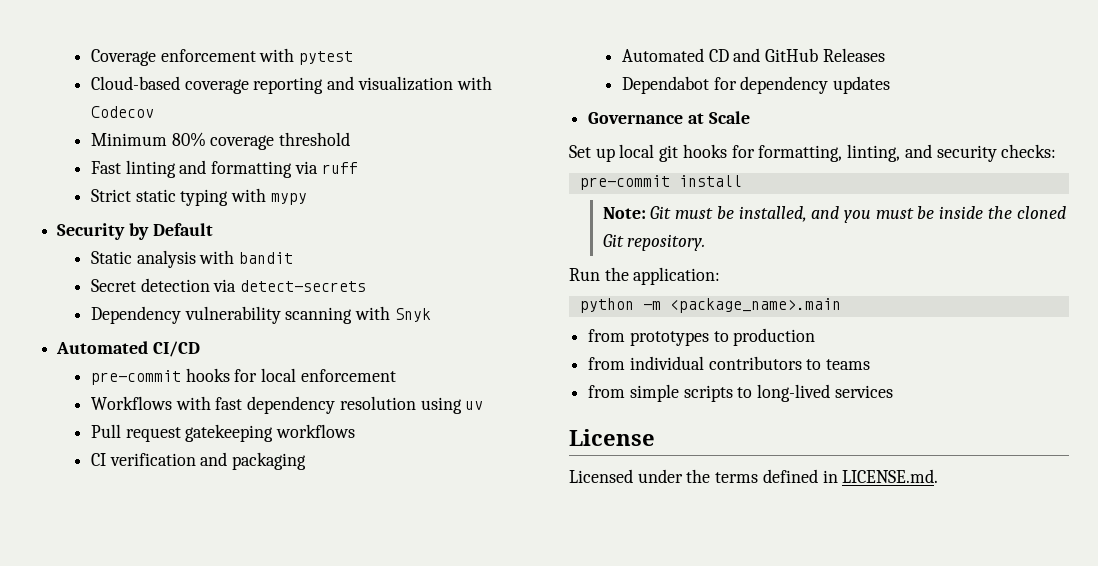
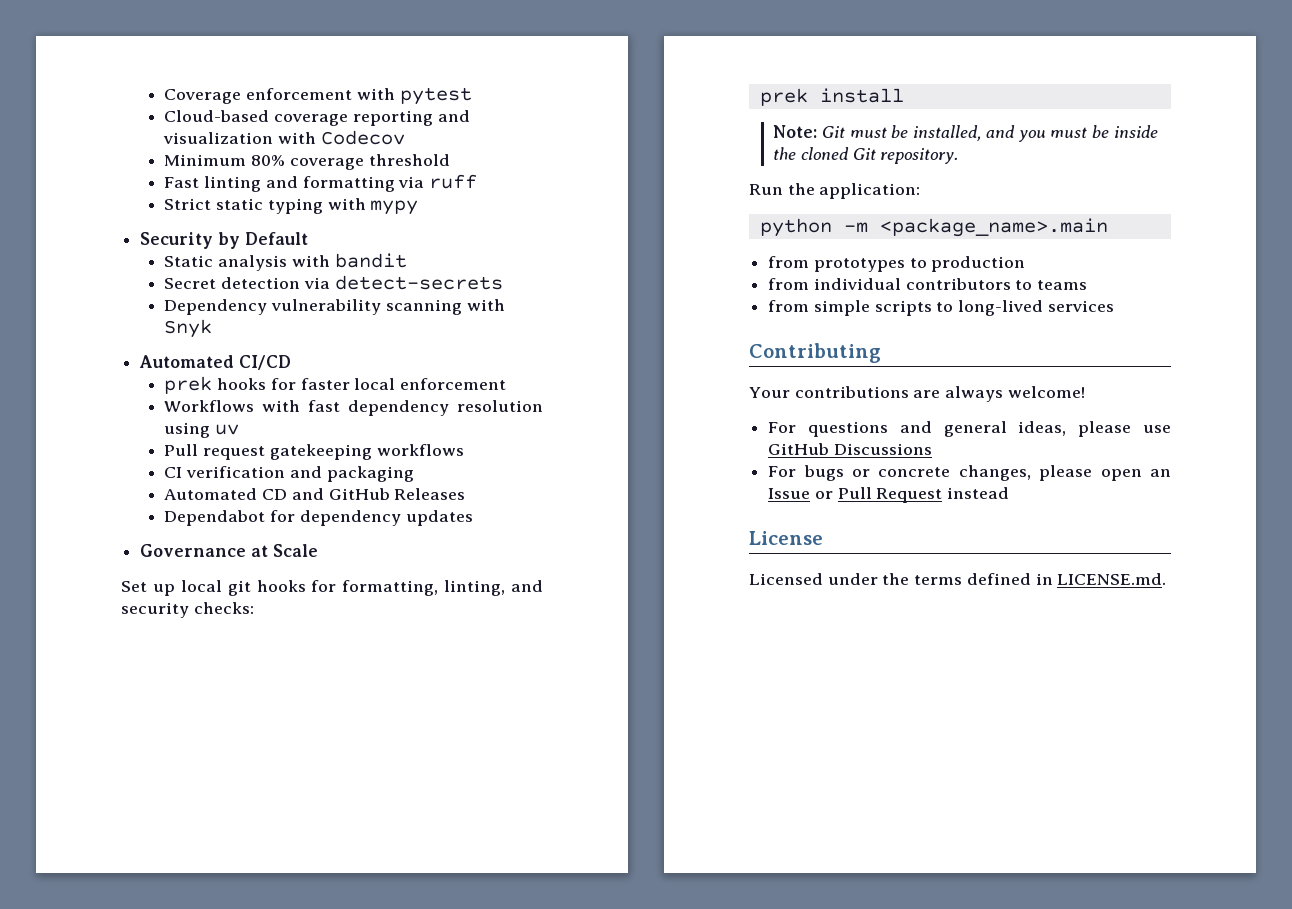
- pre-commit hooks for local enforcement
+ prek hooks for faster local enforcement
- pre-commit install
+ prek install
+ Contributing
+ Your contributions are always welcome!
+ For questions and general ideas, please use GitHub Discussions
+ For bugs or concrete changes, please open an Issue or Pull Request instead

